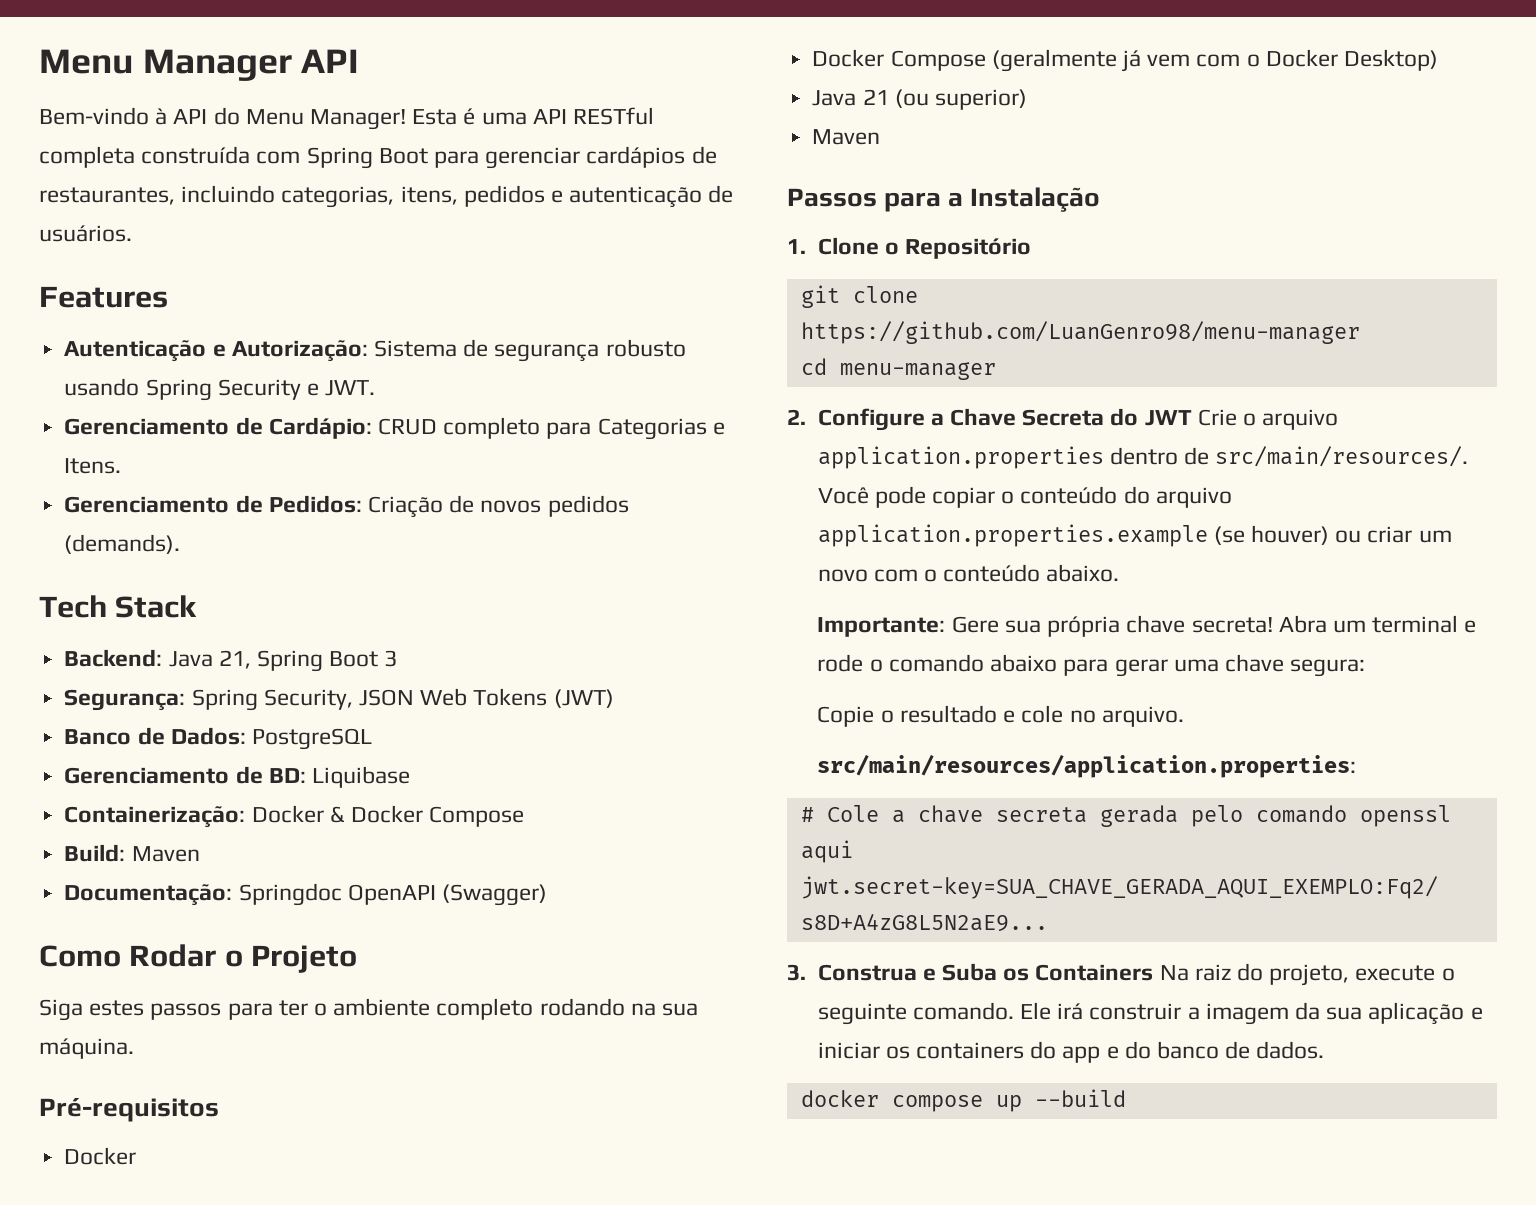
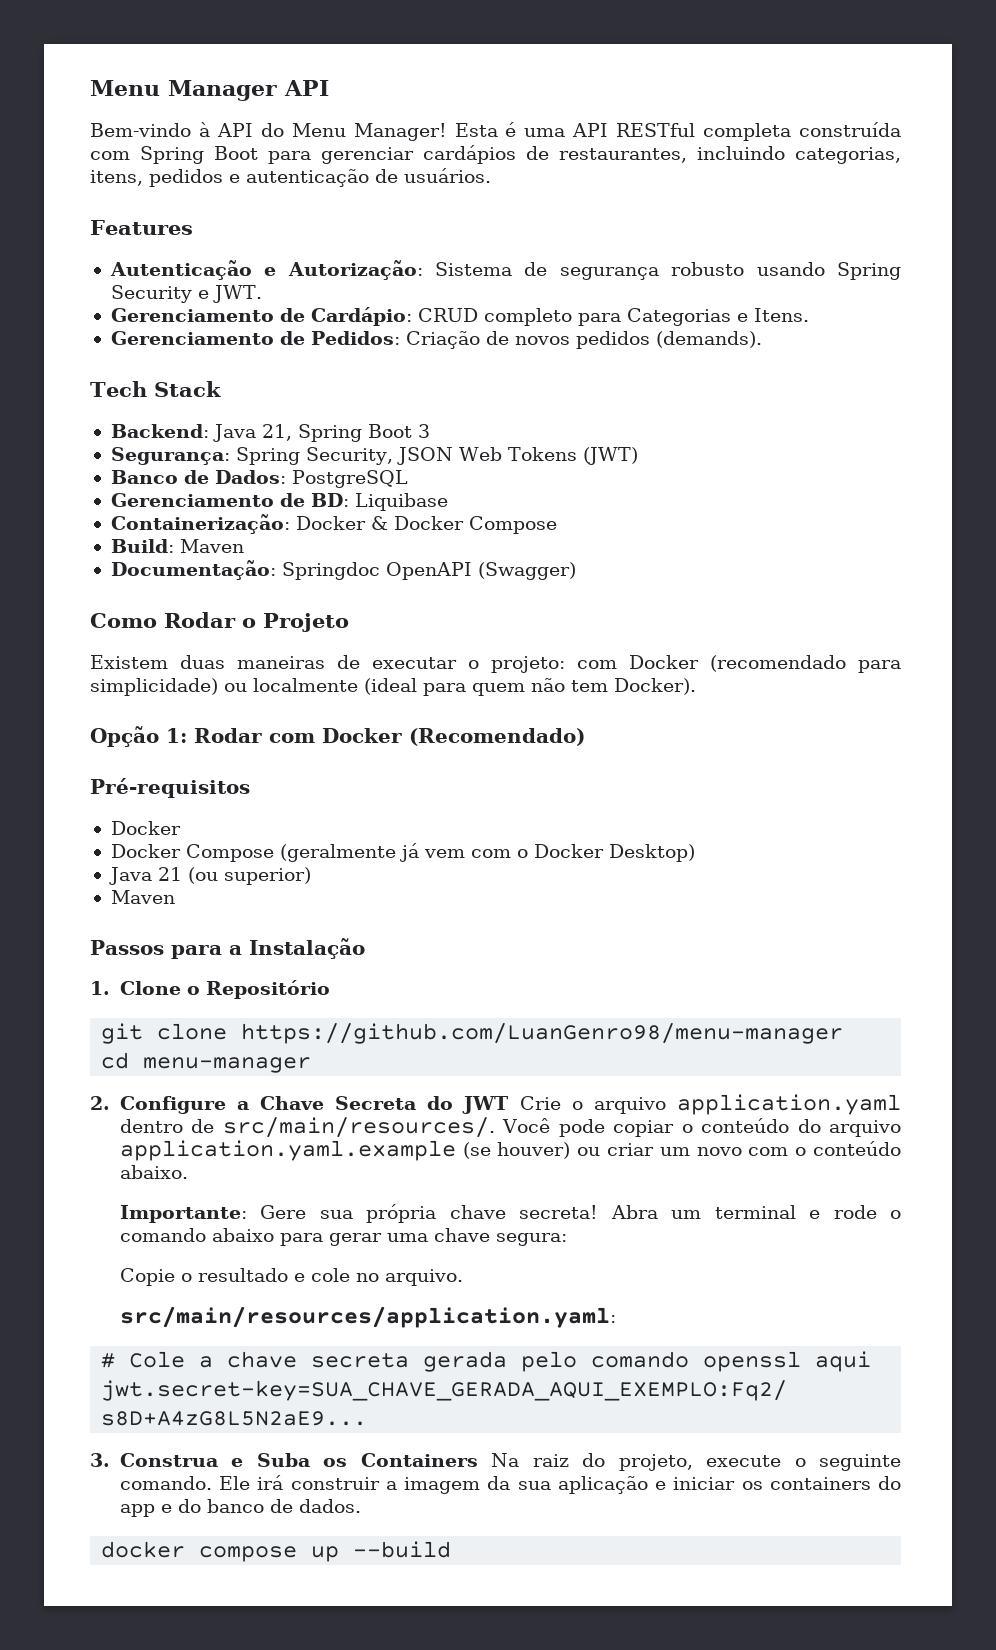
- Siga estes passos para ter o ambiente completo rodando na sua máquina.
+ Existem duas maneiras de executar o projeto: com Docker (recomendado para simplicidade) ou localmente (ideal para quem não tem Docker).
+ Opção 1: Rodar com Docker (Recomendado)
- 2. Configure a Chave Secreta do JWT Crie o arquivo application.properties dentro de src/main/resources/.
+ 2. Configure a Chave Secreta do JWT Crie o arquivo application.yaml dentro de src/main/resources/.
- Você pode copiar o conteúdo do arquivo application.properties.example (se houver) ou criar um novo com o conteúdo abaixo.
+ Você pode copiar o conteúdo do arquivo application.yaml.example (se houver) ou criar um novo com o conteúdo abaixo.
- src/main/resources/application.properties:
+ src/main/resources/application.yaml:

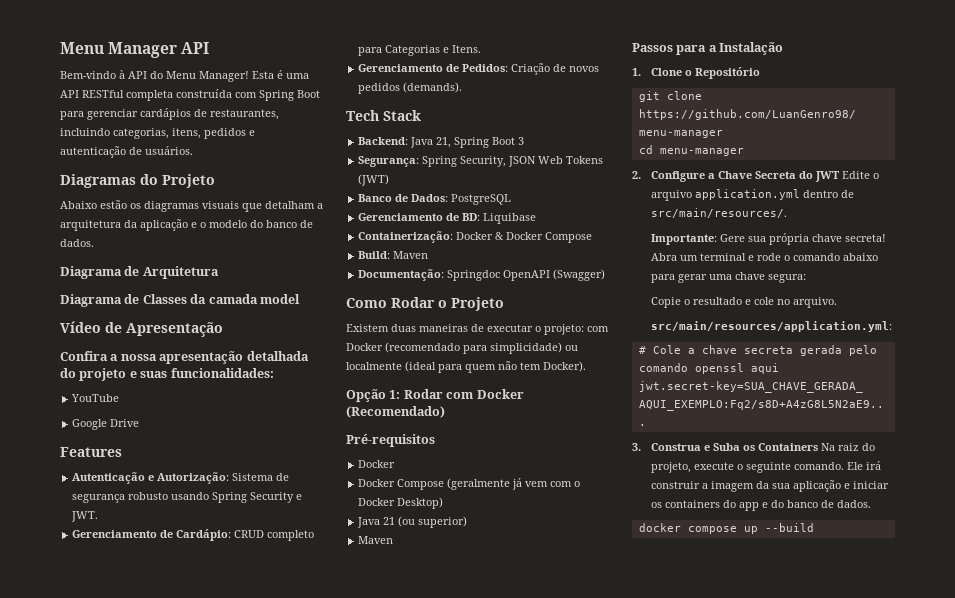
+ Diagramas do Projeto
+ Abaixo estão os diagramas visuais que detalham a arquitetura da aplicação e o modelo do banco de dados.
+ Diagrama de Arquitetura
+ Diagrama de Classes da camada model
+ Vídeo de Apresentação
+ Confira a nossa apresentação detalhada do projeto e suas funcionalidades:
+ YouTube
+ Google Drive
- 2. Configure a Chave Secreta do JWT Crie o arquivo application.yaml dentro de src/main/resources/. Você pode copiar o conteúdo do arquivo application.yaml.example (se houver) ou criar um novo com o conteúdo abaixo.
+ 2. Configure a Chave Secreta do JWT Edite o arquivo application.yml dentro de src/main/resources/.
- src/main/resources/application.yaml:
+ src/main/resources/application.yml:

